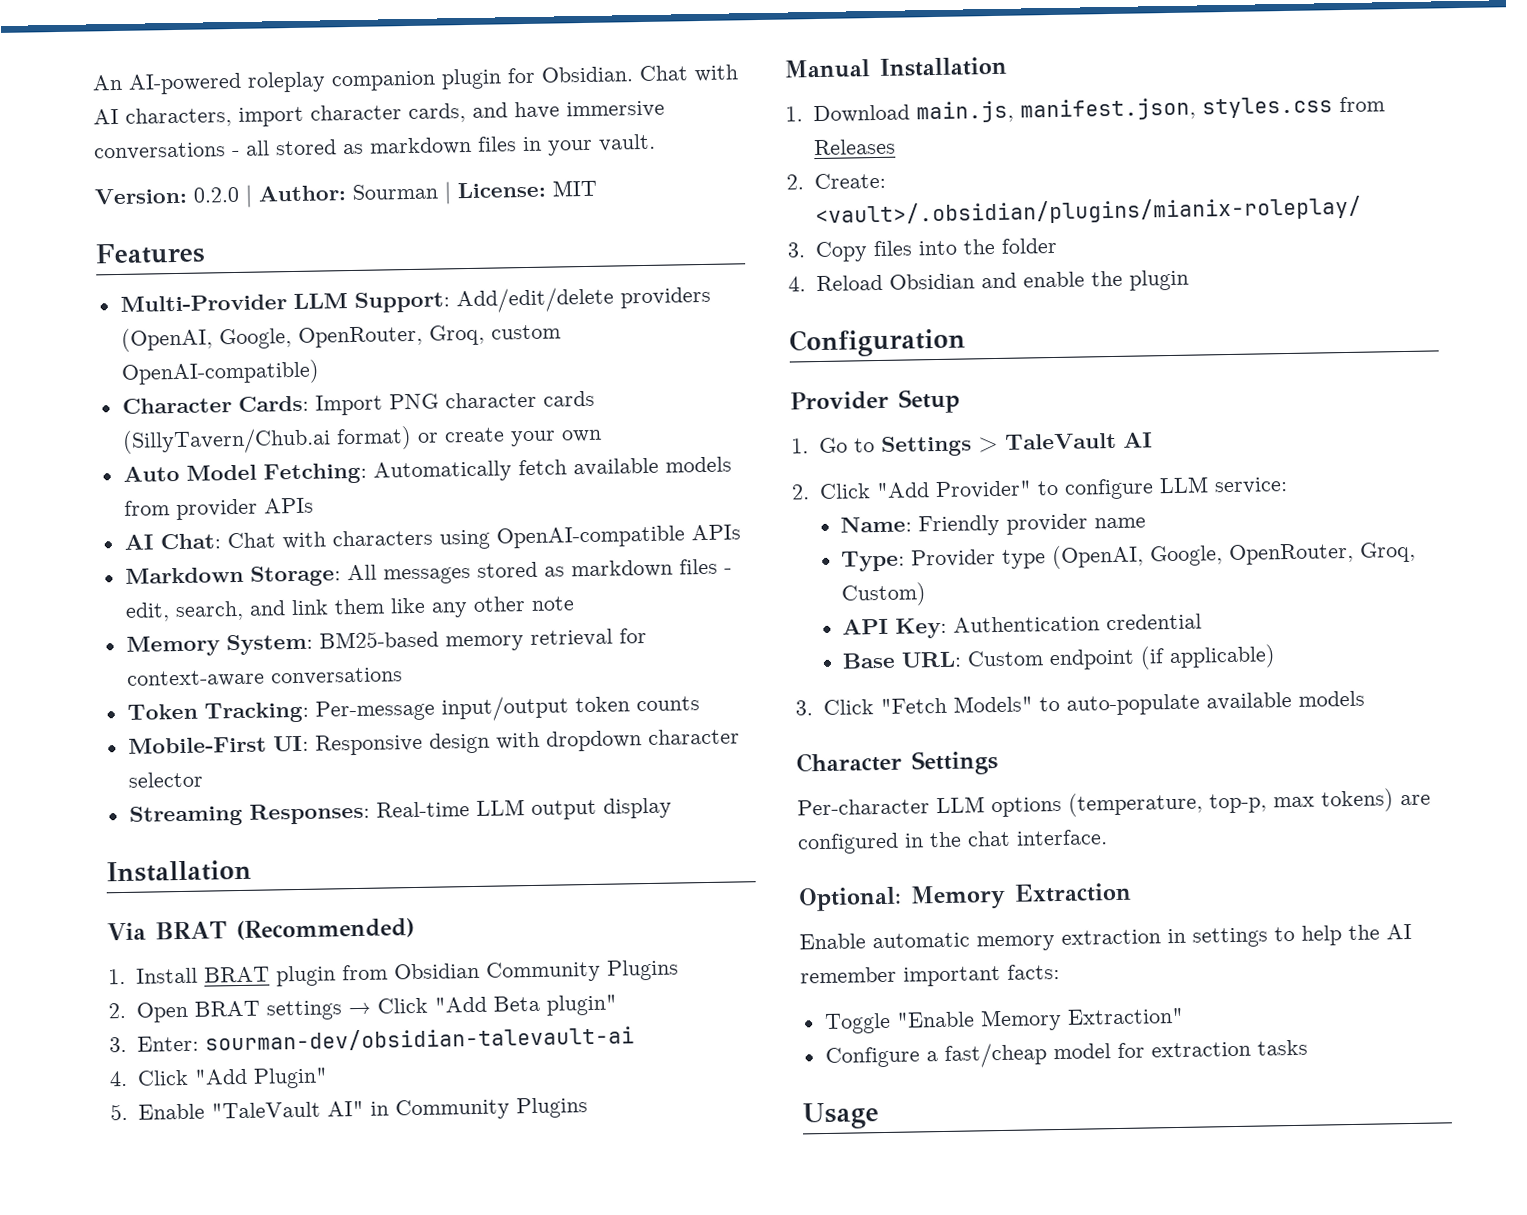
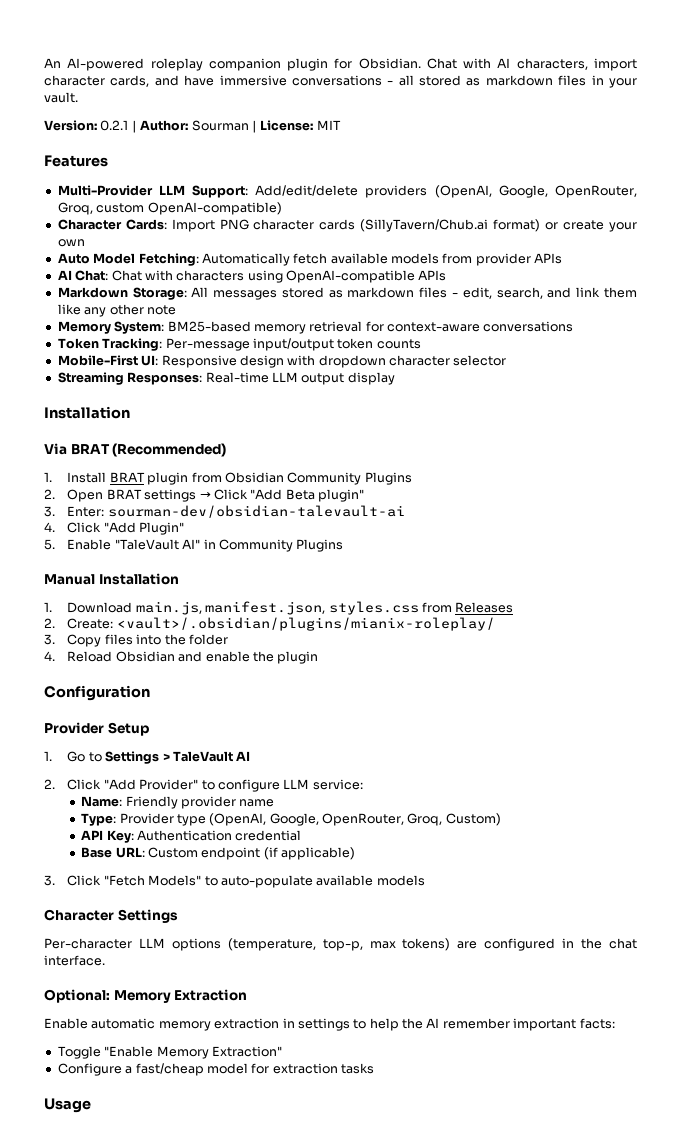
- Version: 0.2.0 | Author: Sourman | License: MIT
+ Version: 0.2.1 | Author: Sourman | License: MIT

